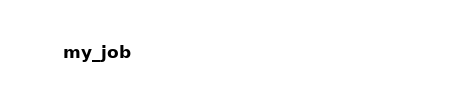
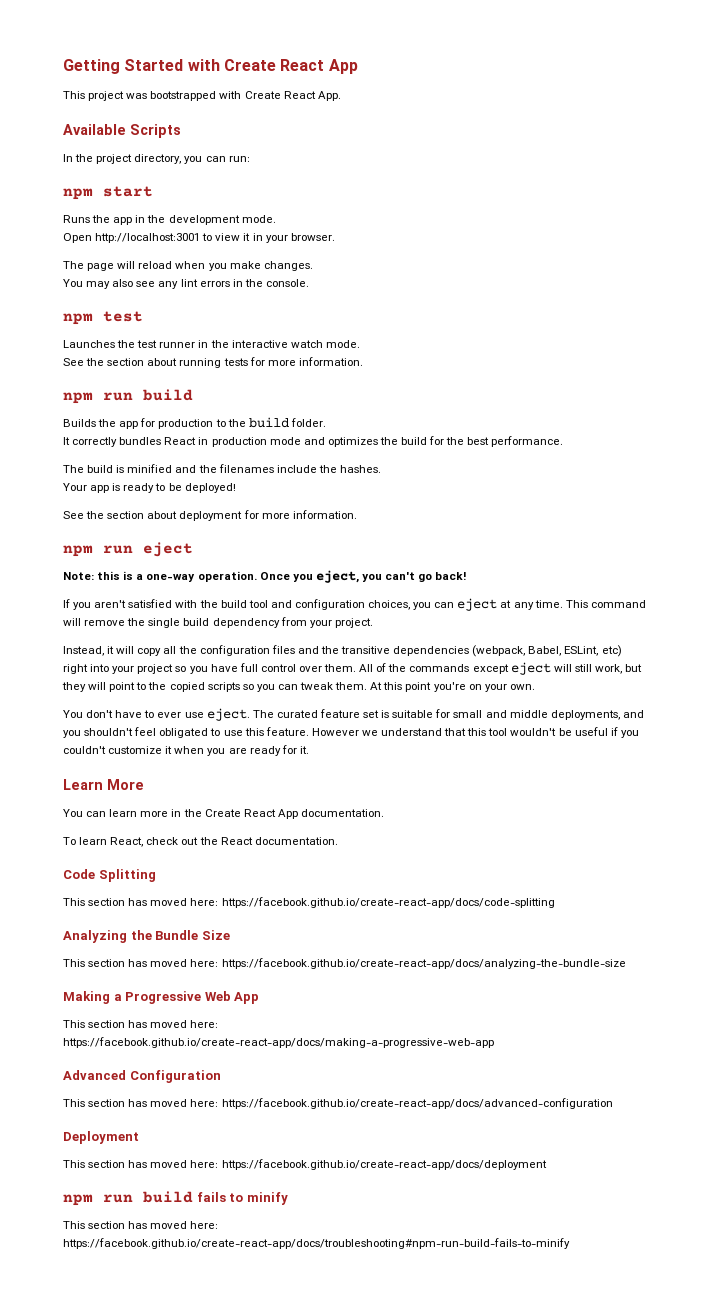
- my_job
+ Getting Started with Create React App
+ This project was bootstrapped with Create React App.
+ Available Scripts
+ In the project directory, you can run:
+ npm start
+ Runs the app in the development mode.
+ Open http://localhost:3001 to view it in your browser.
+ The page will reload when you make changes.
+ You may also see any lint errors in the console.
+ npm test
+ Launches the test runner in the interactive watch mode.
+ See the section about running tests for more information.
+ npm run build
+ Builds the app for production to the build folder.
+ It correctly bundles React in production mode and optimizes the build for the best performance.
+ The build is minified and the filenames include the hashes.
+ Your app is ready to be deployed!
+ See the section about deployment for more information.
+ npm run eject
+ Note: this is a one-way operation. Once you eject, you can't go back!
+ If you aren't satisfied with the build tool and configuration choices, you can eject at any time. This command will remove the single build dependency from your project.
+ Instead, it will copy all the configuration files and the transitive dependencies (webpack, Babel, ESLint, etc) right into your project so you have full control over them. All of the commands except eject will still work, but they will point to the copied scripts so you can tweak them. At this point you're on your own.
+ You don't have to ever use eject. The curated feature set is suitable for small and middle deployments, and you shouldn't feel obligated to use this feature. However we understand that this tool wouldn't be useful if you couldn't customize it when you are ready for it.
+ Learn More
+ You can learn more in the Create React App documentation.
+ To learn React, check out the React documentation.
+ Code Splitting
+ This section has moved here: https://facebook.github.io/create-react-app/docs/code-splitting
+ Analyzing the Bundle Size
+ This section has moved here: https://facebook.github.io/create-react-app/docs/analyzing-the-bundle-size
+ Making a Progressive Web App
+ This section has moved here: https://facebook.github.io/create-react-app/docs/making-a-progressive-web-app
+ Advanced Configuration
+ This section has moved here: https://facebook.github.io/create-react-app/docs/advanced-configuration
+ Deployment
+ This section has moved here: https://facebook.github.io/create-react-app/docs/deployment
+ npm run build fails to minify
+ This section has moved here: https://facebook.github.io/create-react-app/docs/troubleshooting#npm-run-build-fails-to-minify

